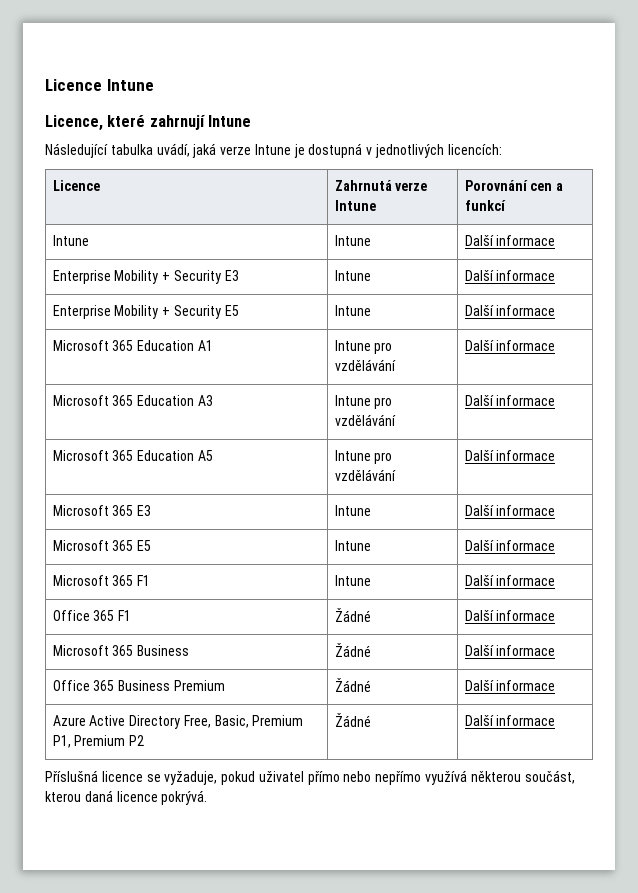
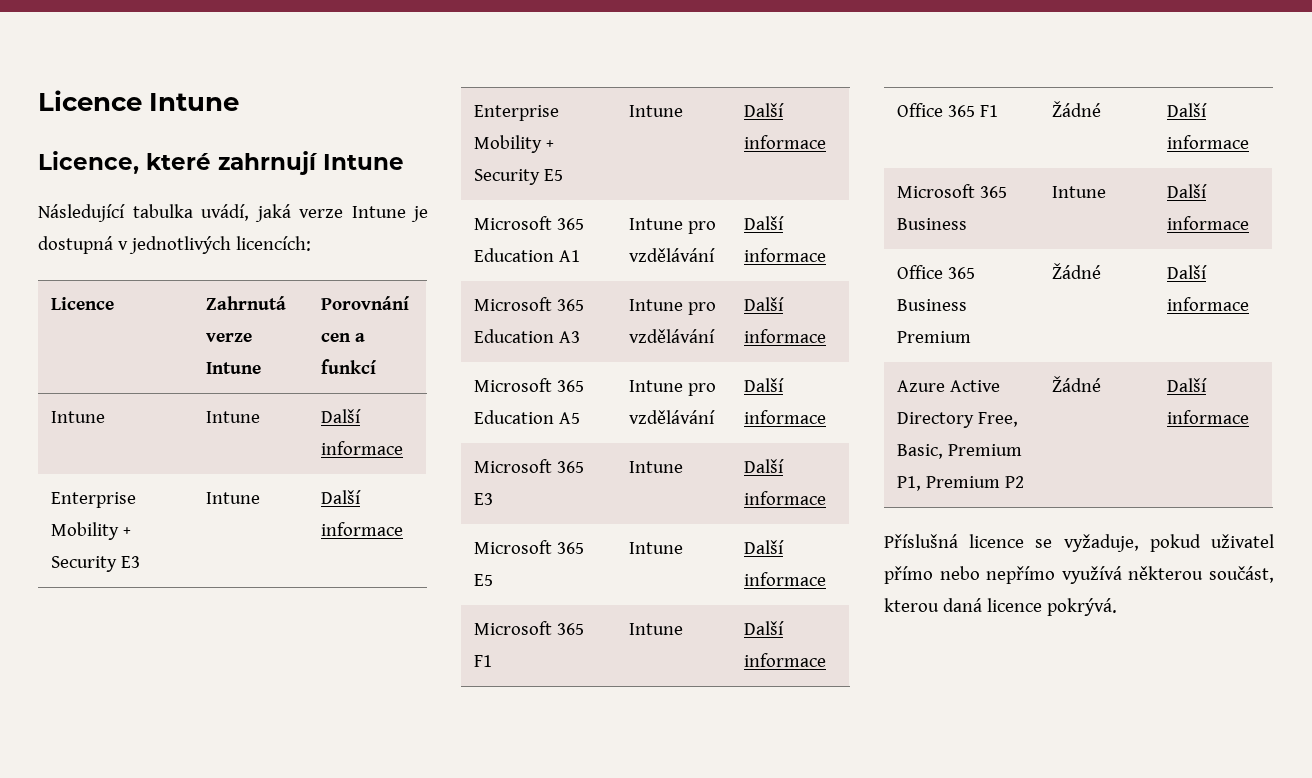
- Microsoft 365 Business | Žádné | Další informace
+ Microsoft 365 Business | Intune | Další informace

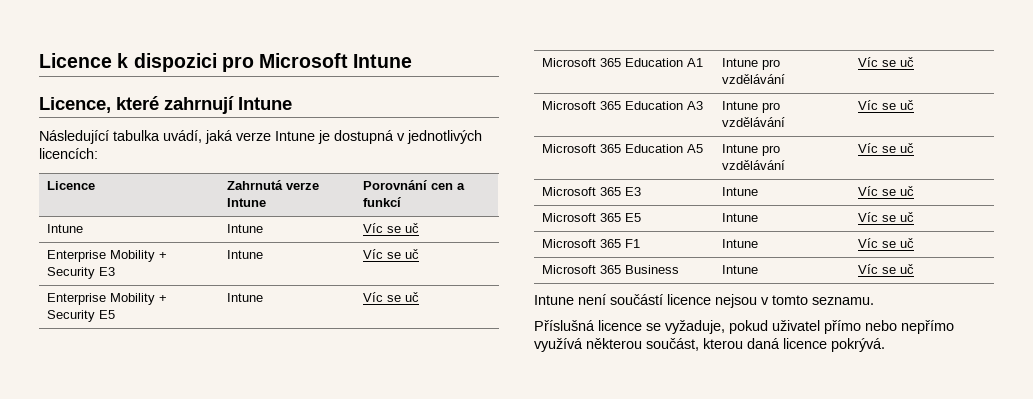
- Licence Intune
+ Licence k dispozici pro Microsoft Intune
- Intune | Intune | Další informace
+ Intune | Intune | Víc se uč
- Enterprise Mobility + Security E3 | Intune | Další informace
+ Enterprise Mobility + Security E3 | Intune | Víc se uč
- Enterprise Mobility + Security E5 | Intune | Další informace
+ Enterprise Mobility + Security E5 | Intune | Víc se uč
- Microsoft 365 Education A1 | Intune pro vzdělávání | Další informace
+ Microsoft 365 Education A1 | Intune pro vzdělávání | Víc se uč
- Microsoft 365 Education A3 | Intune pro vzdělávání | Další informace
+ Microsoft 365 Education A3 | Intune pro vzdělávání | Víc se uč
- Microsoft 365 Education A5 | Intune pro vzdělávání | Další informace
+ Microsoft 365 Education A5 | Intune pro vzdělávání | Víc se uč
- Microsoft 365 E3 | Intune | Další informace
+ Microsoft 365 E3 | Intune | Víc se uč
- Microsoft 365 E5 | Intune | Další informace
+ Microsoft 365 E5 | Intune | Víc se uč
- Microsoft 365 F1 | Intune | Další informace
- Office 365 F1 | Žádné | Další informace
- Microsoft 365 Business | Intune | Další informace
- Office 365 Business Premium | Žádné | Další informace
- Azure Active Directory Free, Basic, Premium P1, Premium P2 | Žádné | Další informace
+ Microsoft 365 F1 | Intune | Víc se uč
+ Microsoft 365 Business | Intune | Víc se uč
+ Intune není součástí licence nejsou v tomto seznamu.

